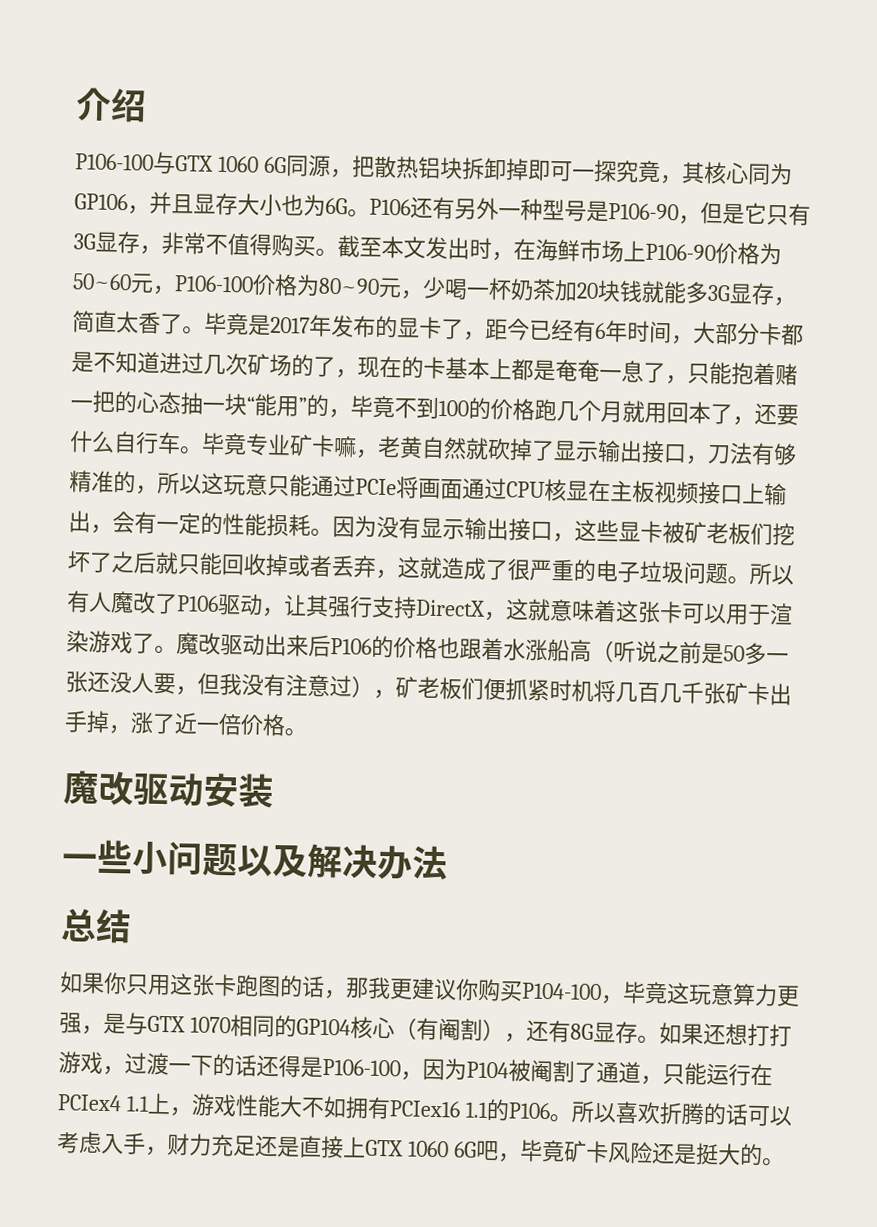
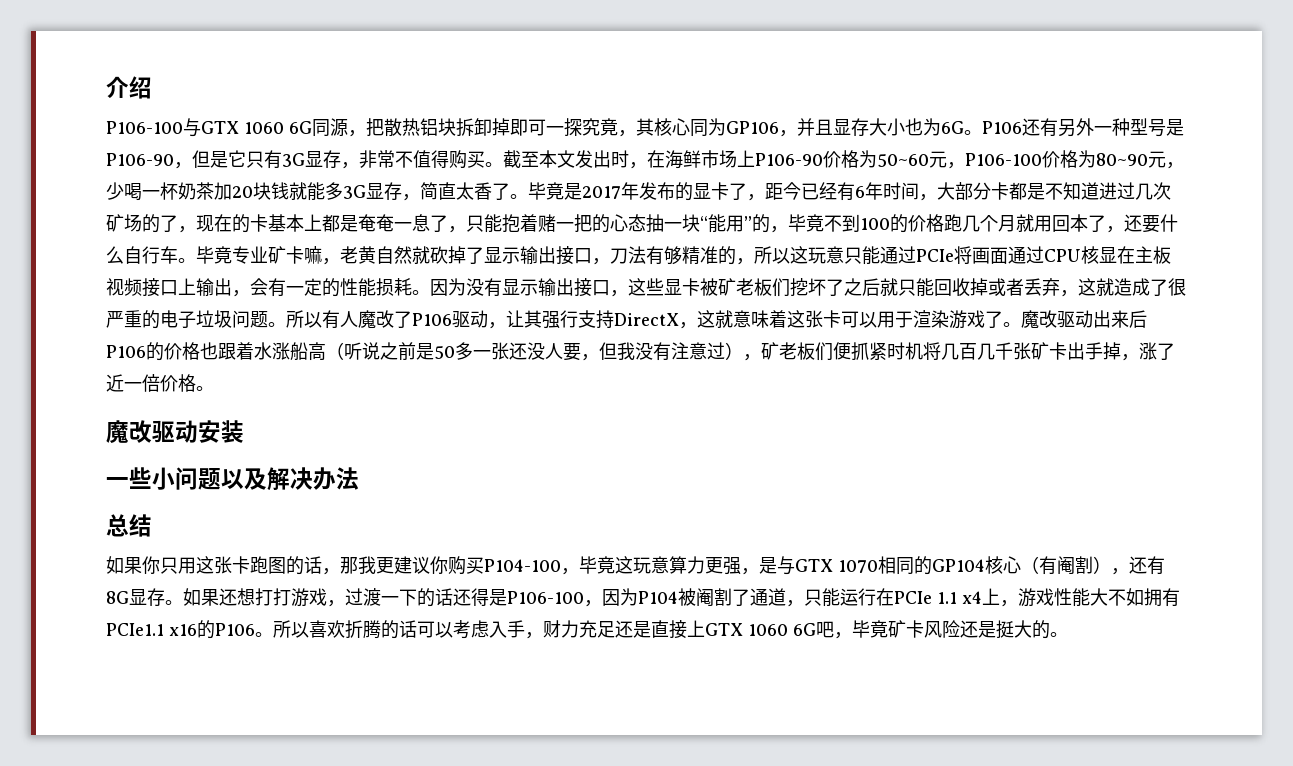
- 如果还想打打游戏，过渡一下的话还得是P106-100，因为P104被阉割了通道，只能运行在PCIex4 1.1上，游戏性能大不如拥有PCIex16 1.1的P106。
+ 如果还想打打游戏，过渡一下的话还得是P106-100，因为P104被阉割了通道，只能运行在PCIe 1.1 x4上，游戏性能大不如拥有PCIe1.1 x16的P106。

